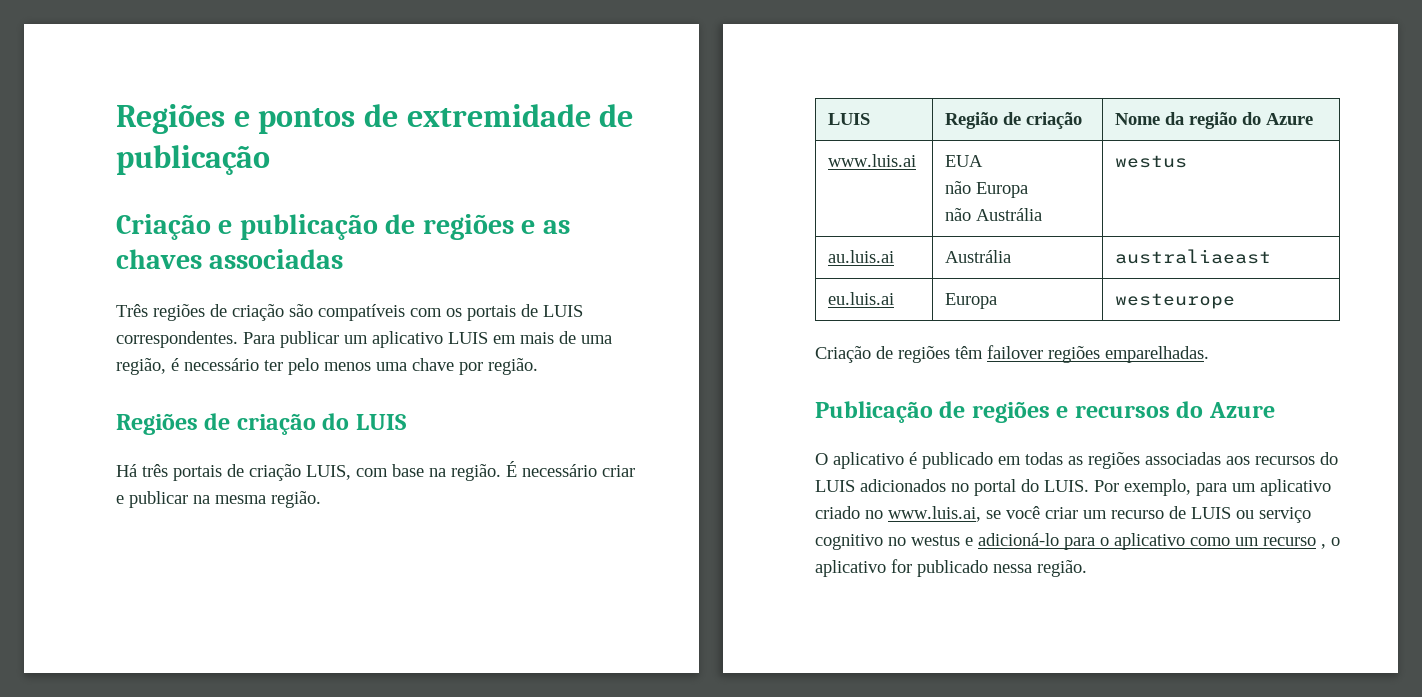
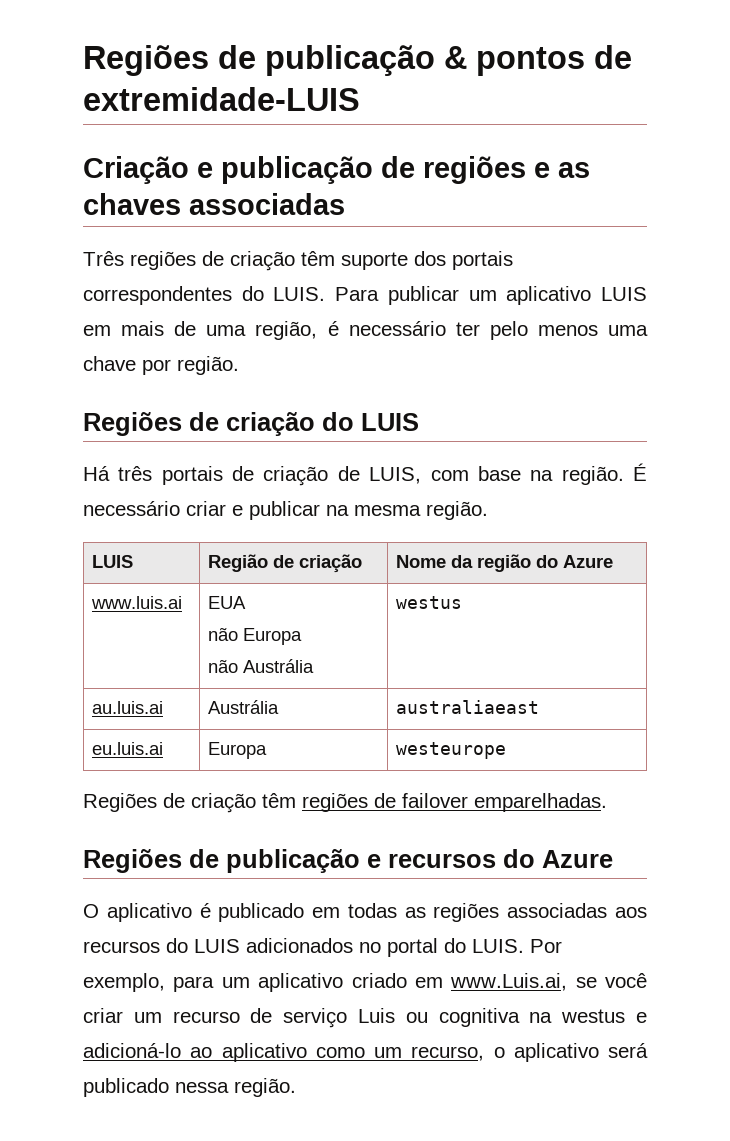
- Regiões e pontos de extremidade de publicação
+ Regiões de publicação & pontos de extremidade-LUIS
- Três regiões de criação são compatíveis com os portais de LUIS correspondentes.
+ Três regiões de criação têm suporte dos portais correspondentes do LUIS.
- Há três portais de criação LUIS, com base na região.
+ Há três portais de criação de LUIS, com base na região.
- Criação de regiões têm failover regiões emparelhadas.
- Publicação de regiões e recursos do Azure
+ Regiões de criação têm regiões de failover emparelhadas.
+ Regiões de publicação e recursos do Azure
- Por exemplo, para um aplicativo criado no www.luis.ai, se você criar um recurso de LUIS ou serviço cognitivo no westus e adicioná-lo para o aplicativo como um recurso , o aplicativo for publicado nessa região.
+ Por exemplo, para um aplicativo criado em www.Luis.ai, se você criar um recurso de serviço Luis ou cognitiva na westus e adicioná-lo ao aplicativo como um recurso, o aplicativo será publicado nessa região.

